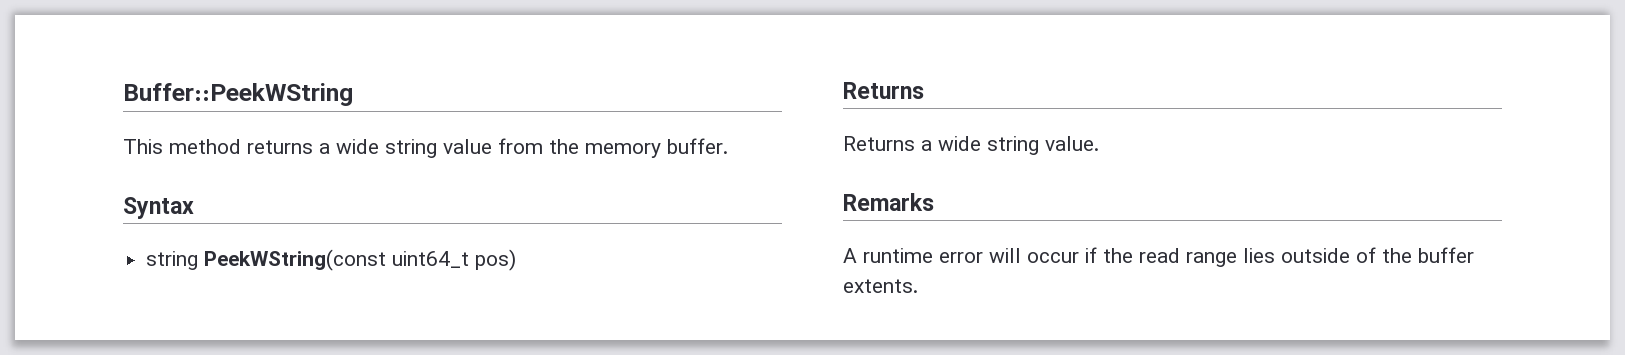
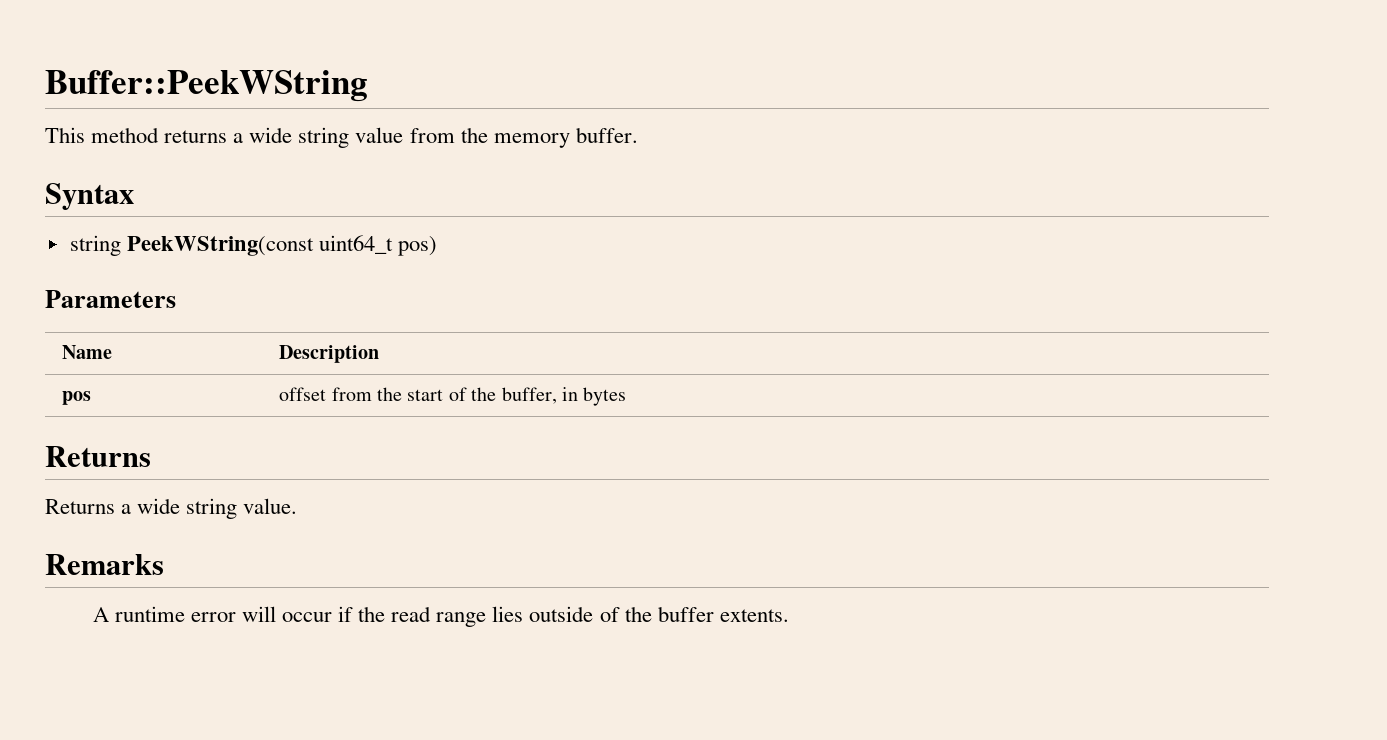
+ Parameters
+ Name | Description
+ pos | offset from the start of the buffer, in bytes

